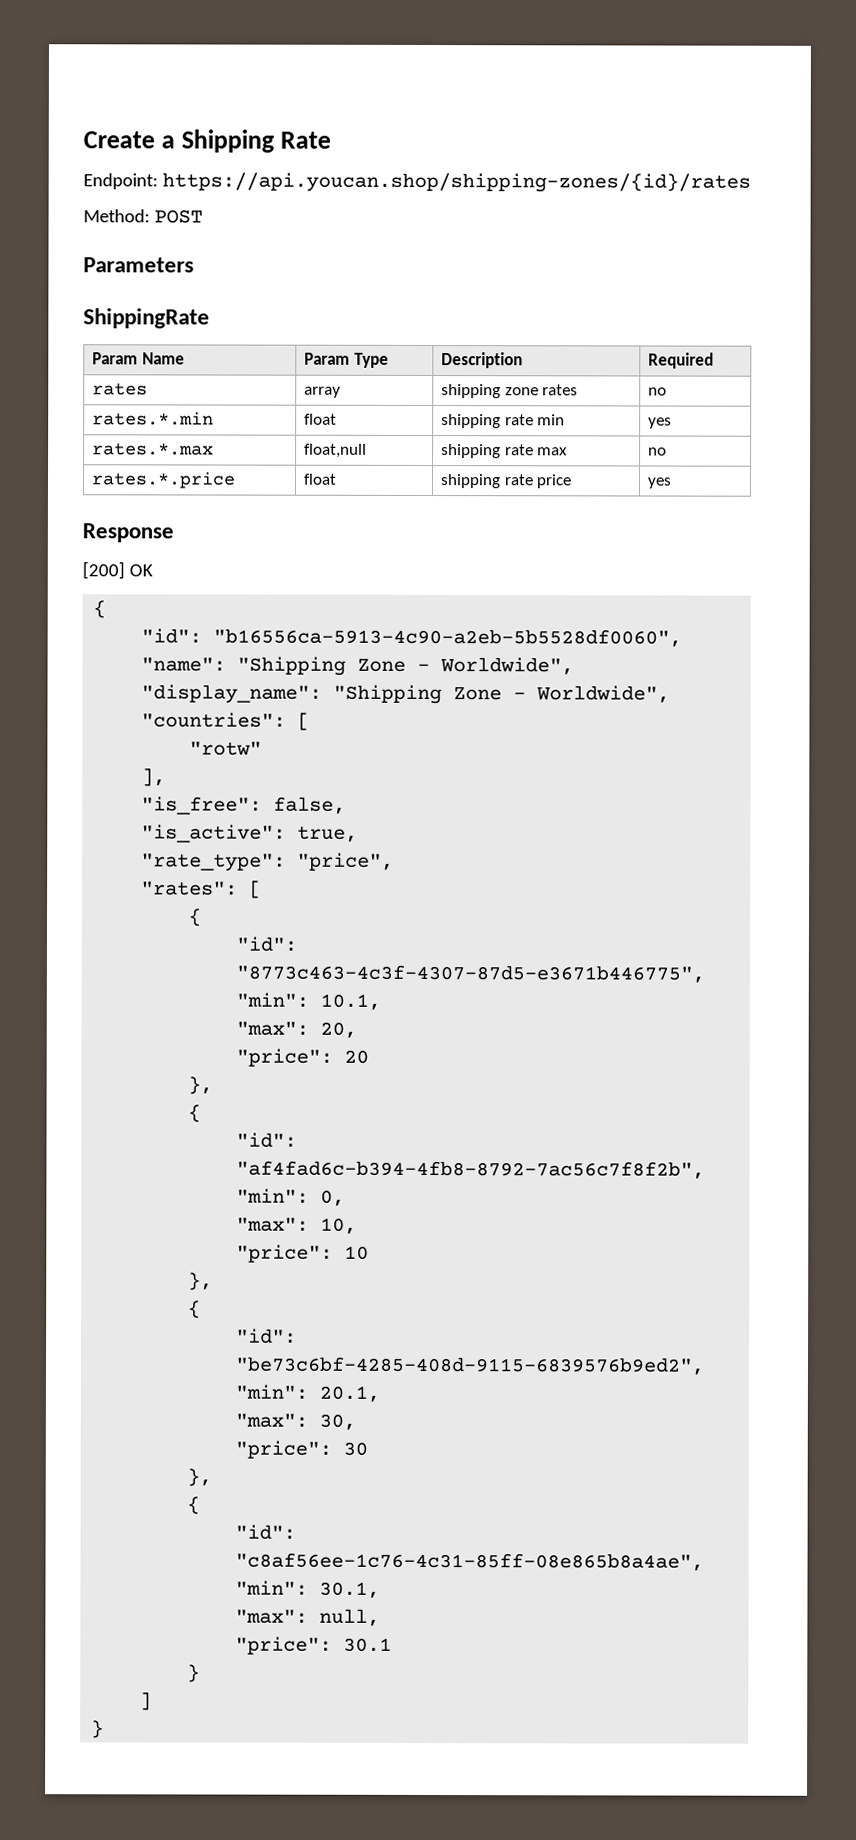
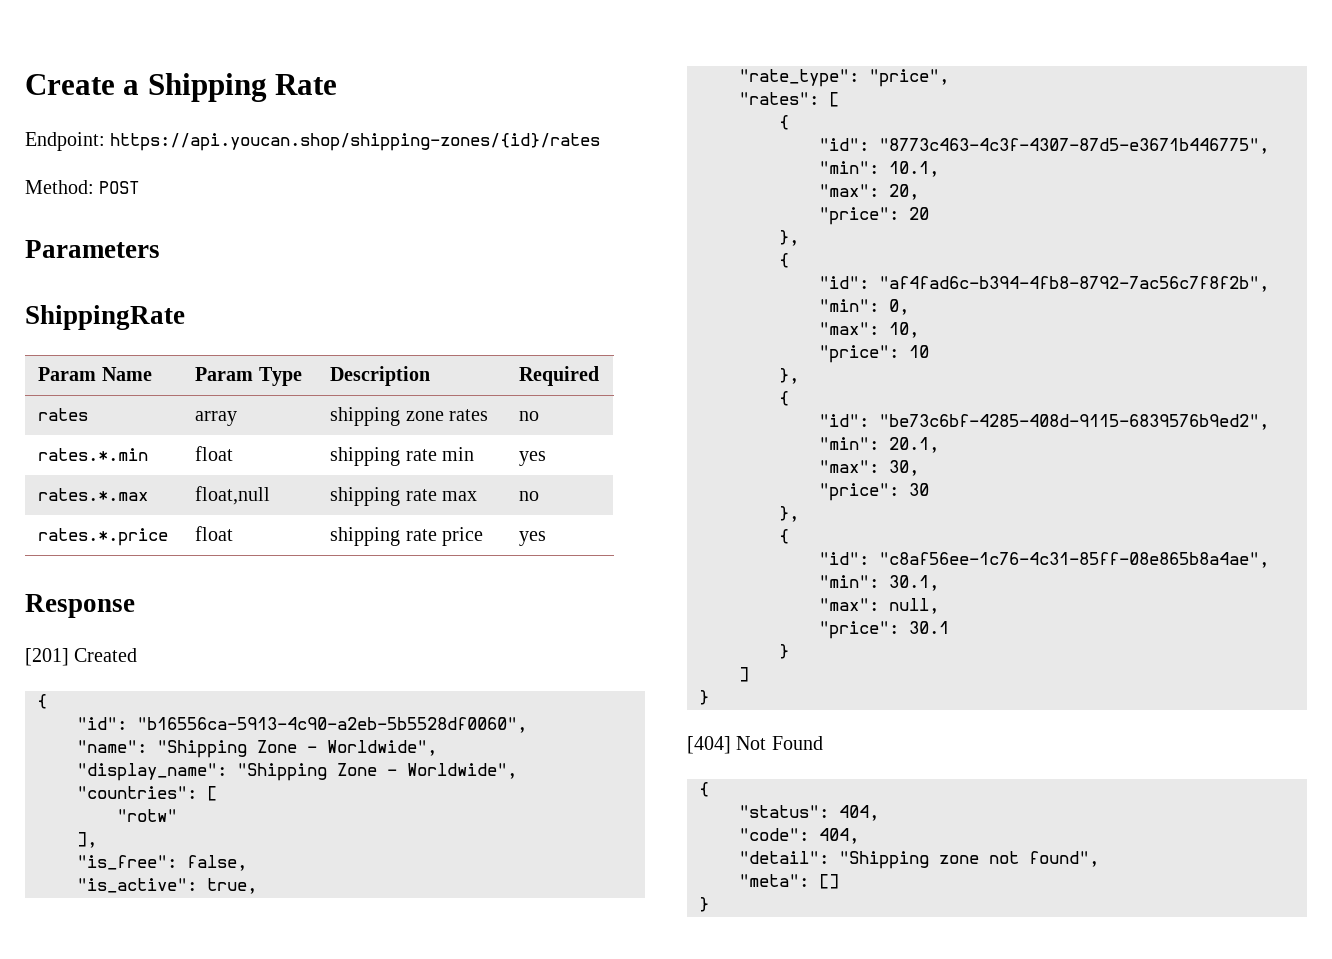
- [200] OK
+ [201] Created
+ [404] Not Found
+ {
+ "status": 404,
+ "code": 404,
+ "detail": "Shipping zone not found",
+ "meta": []
+ }

